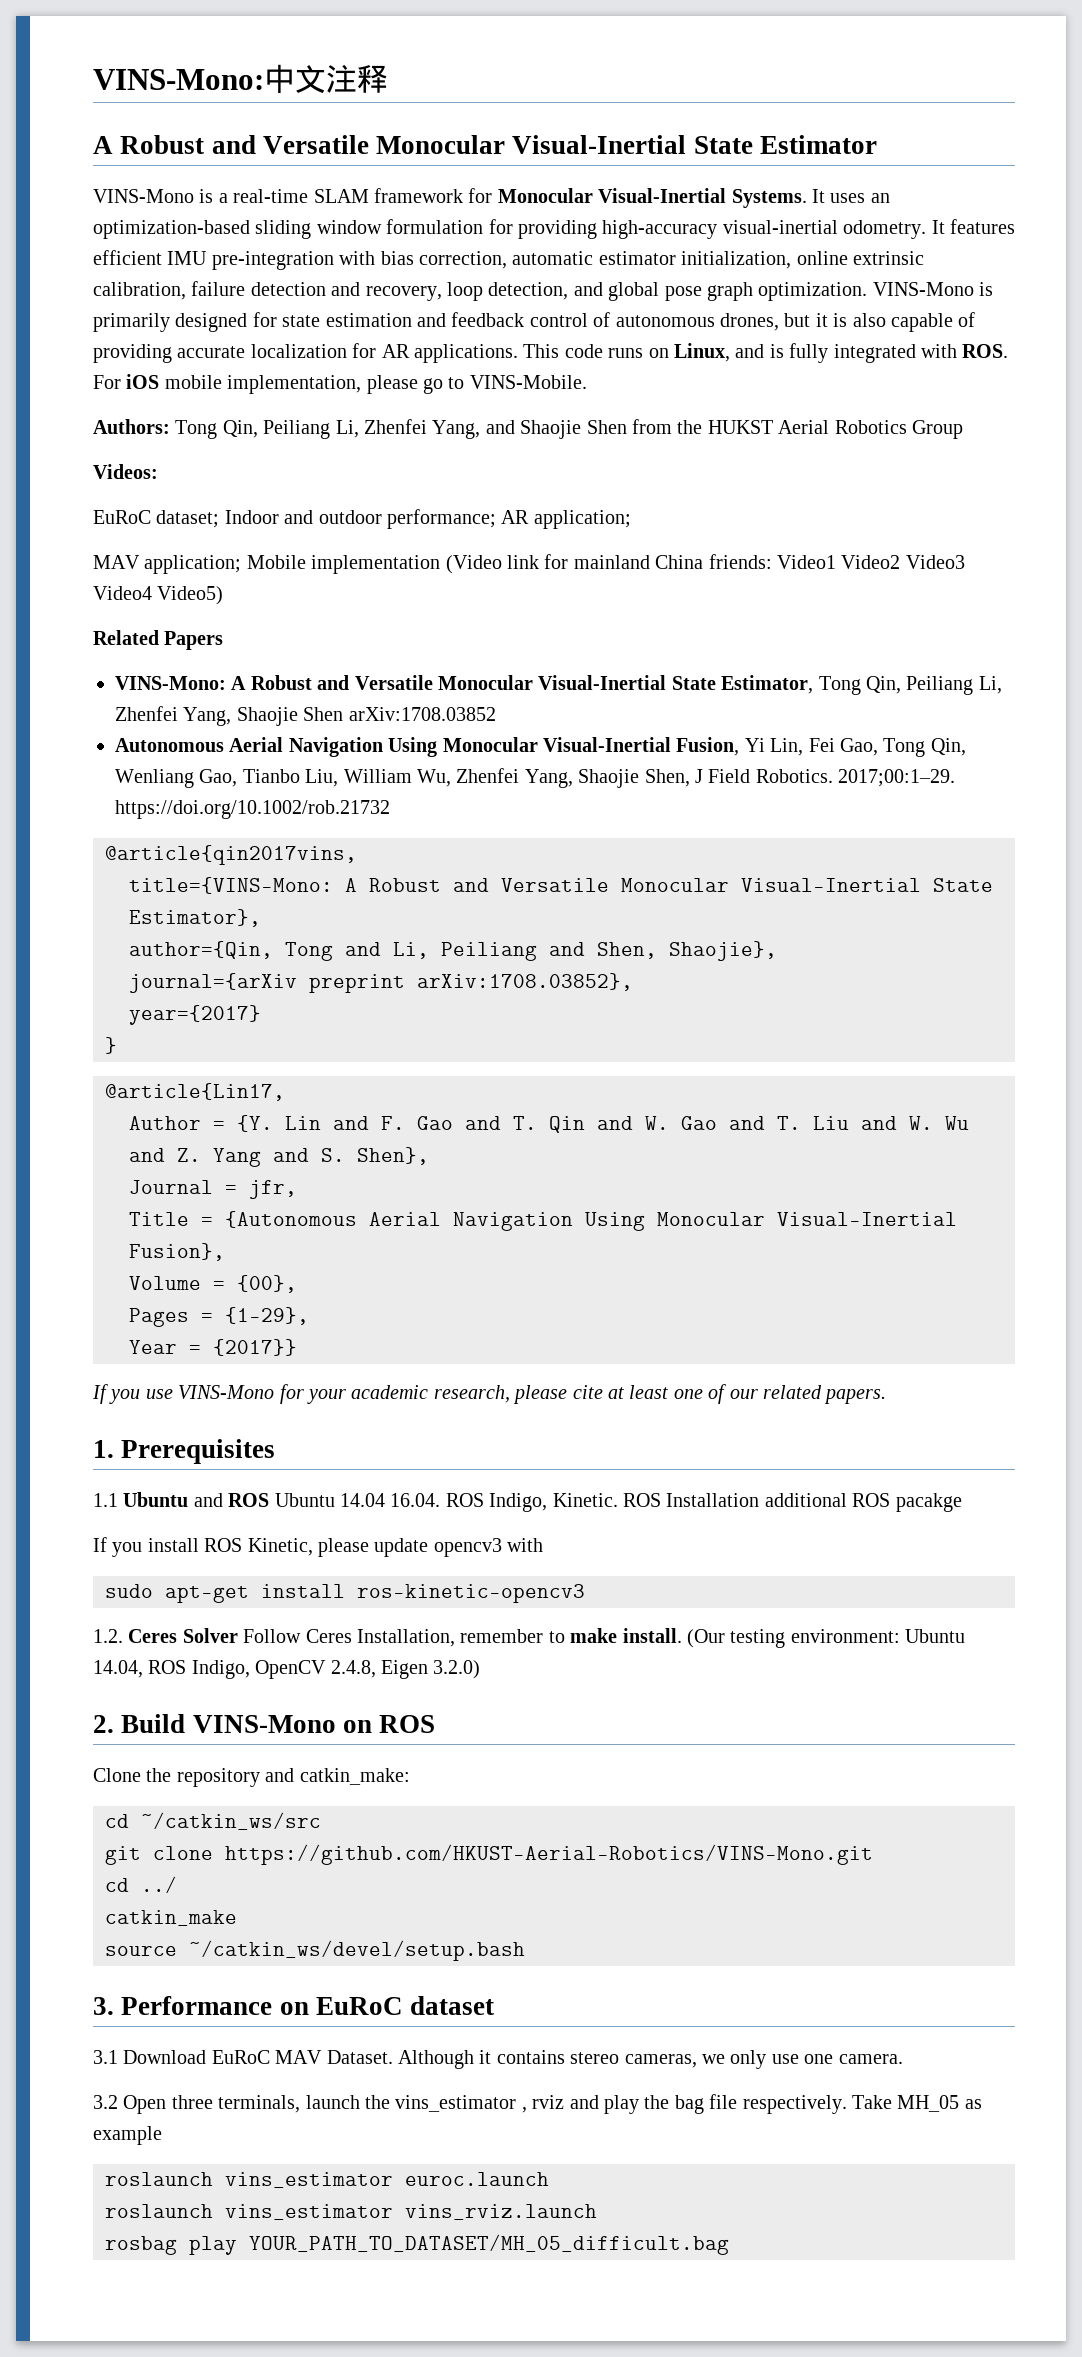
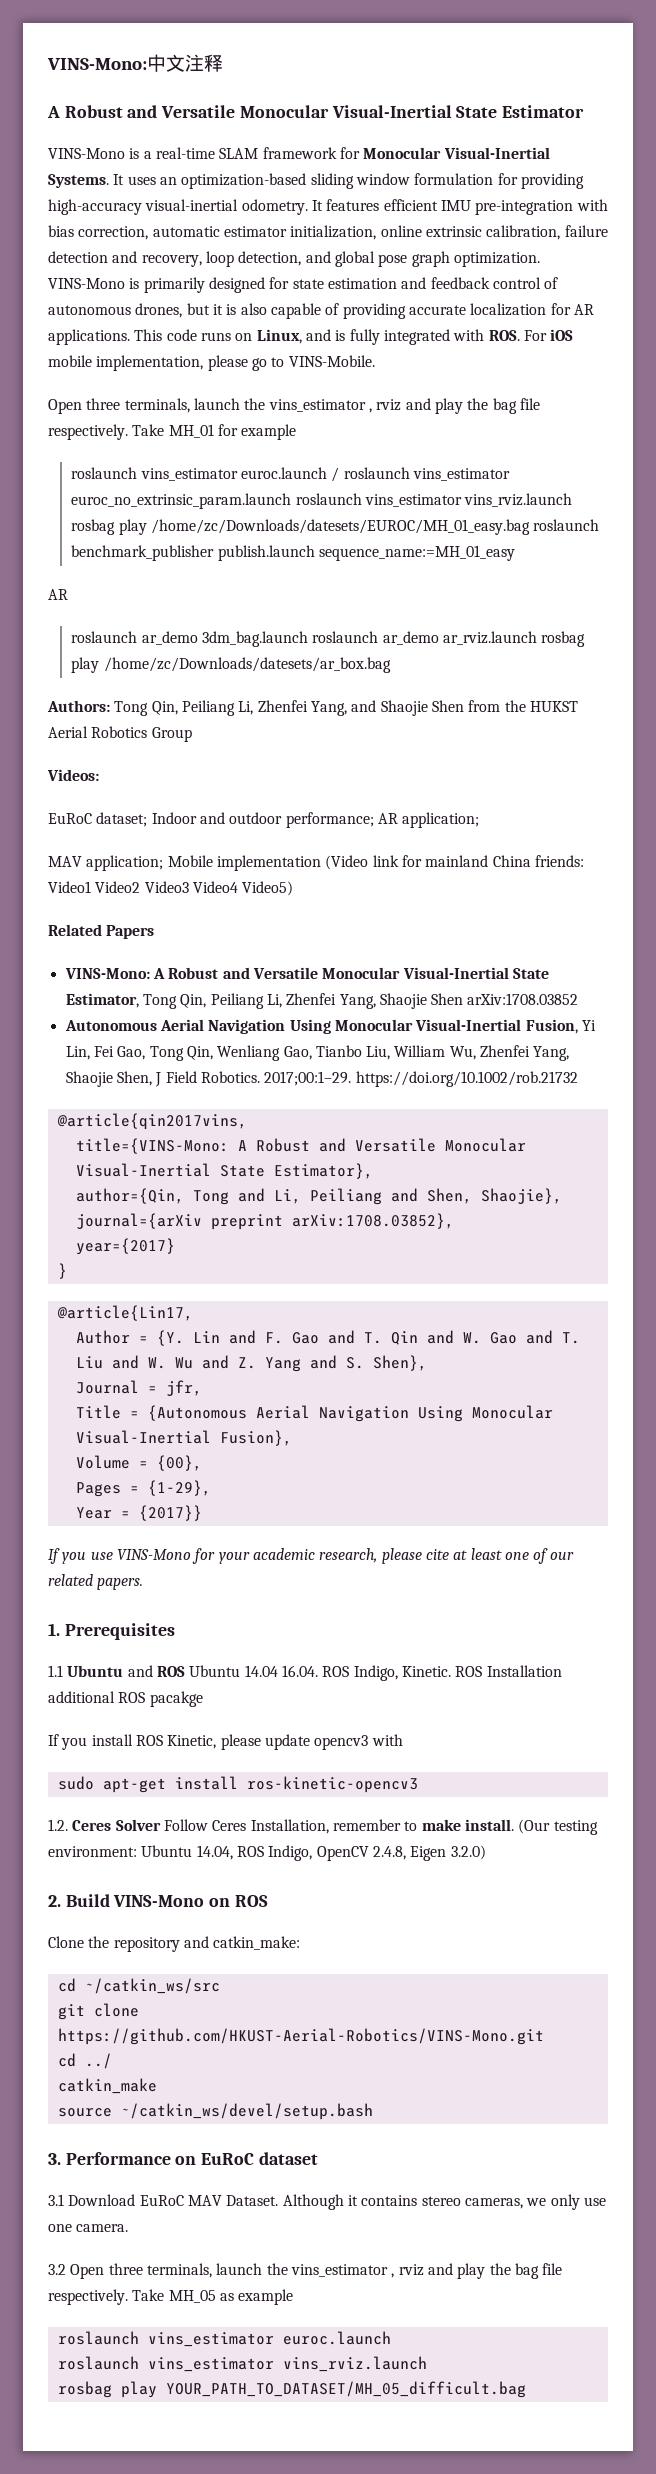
+ Open three terminals, launch the vins_estimator , rviz and play the bag file respectively. Take MH_01 for example
+ roslaunch vins_estimator euroc.launch / roslaunch vins_estimator euroc_no_extrinsic_param.launch roslaunch vins_estimator vins_rviz.launch rosbag play /home/zc/Downloads/datesets/EUROC/MH_01_easy.bag roslaunch benchmark_publisher publish.launch sequence_name:=MH_01_easy
+ AR
+ roslaunch ar_demo 3dm_bag.launch roslaunch ar_demo ar_rviz.launch rosbag play /home/zc/Downloads/datesets/ar_box.bag

